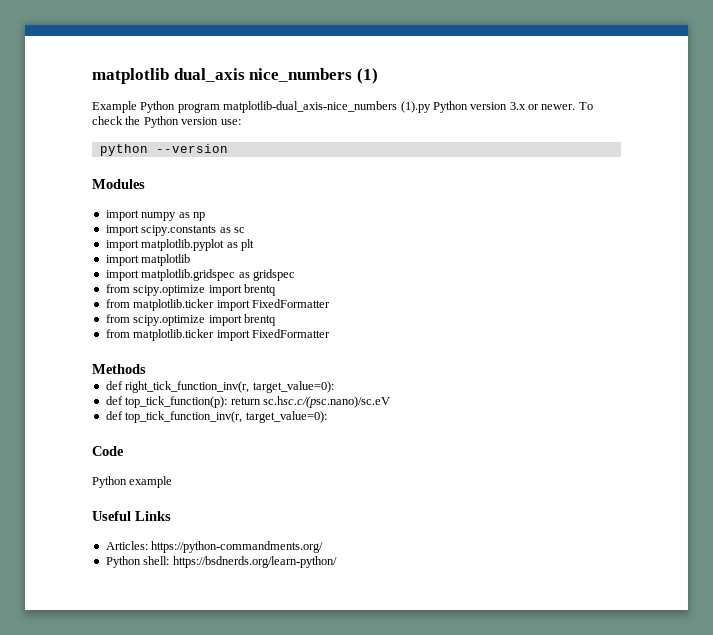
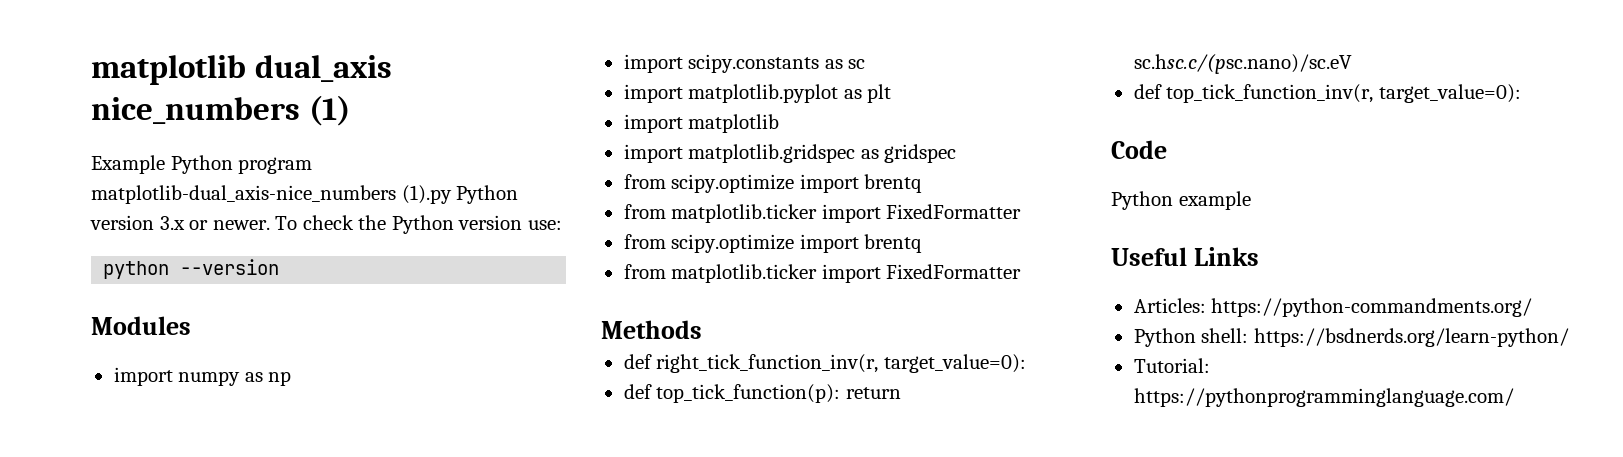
+ Tutorial: https://pythonprogramminglanguage.com/

